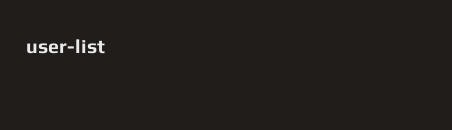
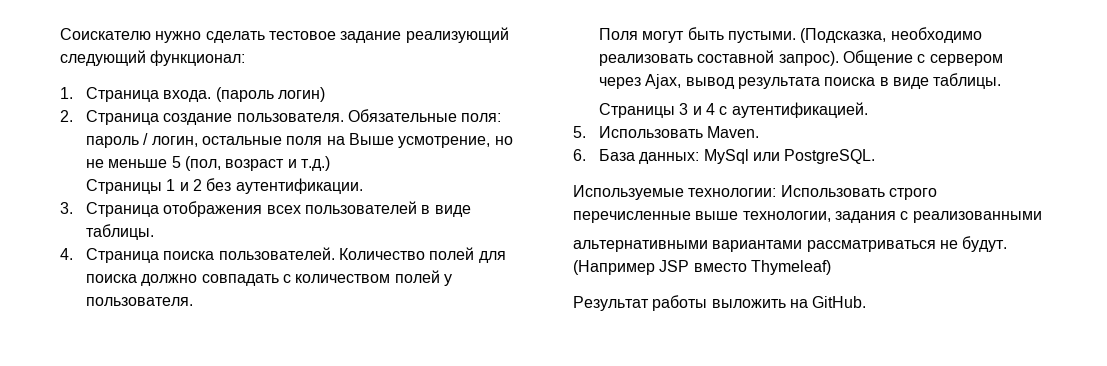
- user-list
+ Соискателю нужно сделать тестовое задание реализующий следующий функционал:
+ 1. Страница входа. (пароль логин)
+ 2. Страница создание пользователя. Обязательные поля: пароль / логин, остальные поля на Выше усмотрение, но не меньше 5 (пол, возраст и т.д.)
+ Страницы 1 и 2 без аутентификации.
+ 3. Страница отображения всех пользователей в виде таблицы.
+ 4. Страница поиска пользователей. Количество полей для поиска должно совпадать с количеством полей у пользователя.
+ Поля могут быть пустыми. (Подсказка, необходимо реализовать составной запрос). Общение с сервером через Ajax, вывод результата поиска в виде таблицы.
+ Страницы 3 и 4 c аутентификацией.
+ 5. Использовать Maven.
+ 6. База данных: MySql или PostgreSQL.
+ Используемые технологии: Использовать строго перечисленные выше технологии, задания с реализованными
+ альтернативными вариантами рассматриваться не будут. (Например JSP вместо Thymeleaf)
+ Результат работы выложить на GitHub.

